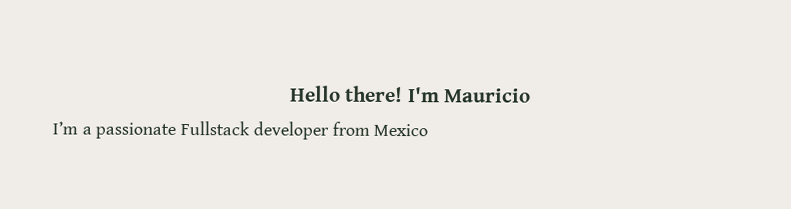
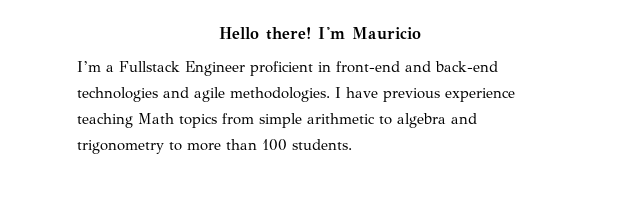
- I’m a passionate Fullstack developer from Mexico
+ I’m a Fullstack Engineer proficient in front-end and back-end technologies and agile methodologies. I have previous experience teaching Math topics from simple arithmetic to algebra and trigonometry to more than 100 students.

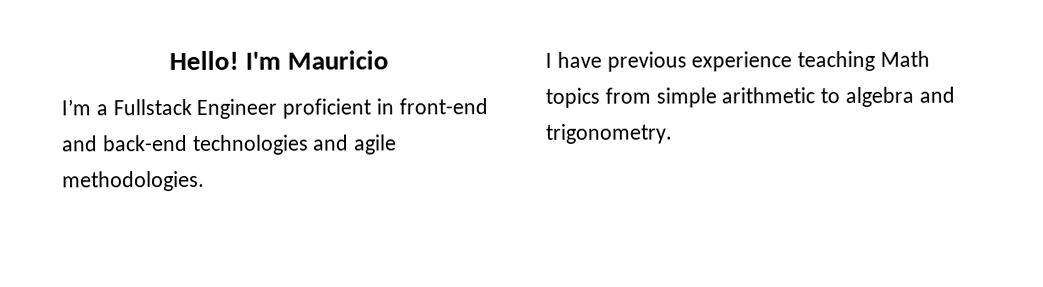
- Hello there!
+ Hello!
- I’m a Fullstack Engineer proficient in front-end and back-end technologies and agile methodologies. I have previous experience teaching Math topics from simple arithmetic to algebra and trigonometry to more than 100 students.
+ I’m a Fullstack Engineer proficient in front-end and back-end technologies and agile methodologies.
+ I have previous experience teaching Math topics from simple arithmetic to algebra and trigonometry.

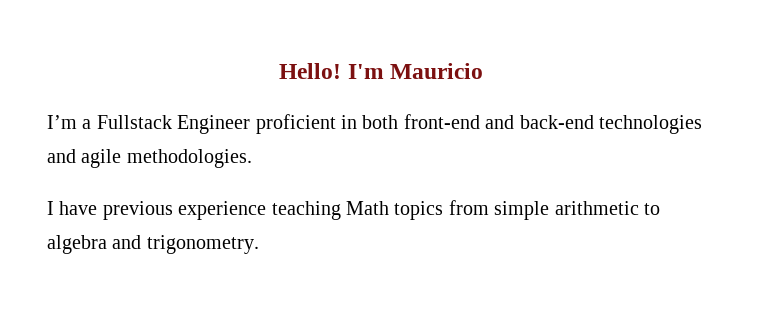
- I’m a Fullstack Engineer proficient in front-end and back-end technologies and agile methodologies.
+ I’m a Fullstack Engineer proficient in both front-end and back-end technologies and agile methodologies.

